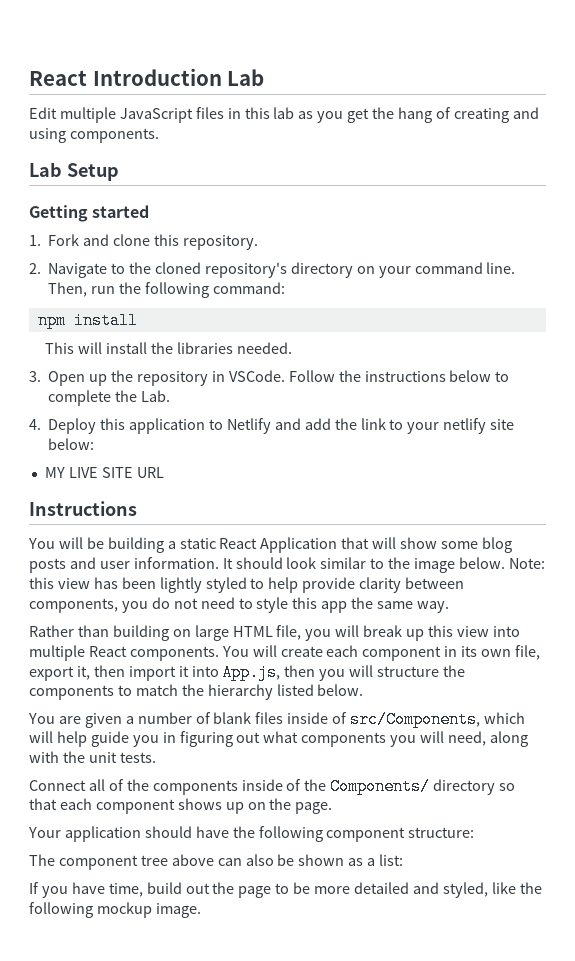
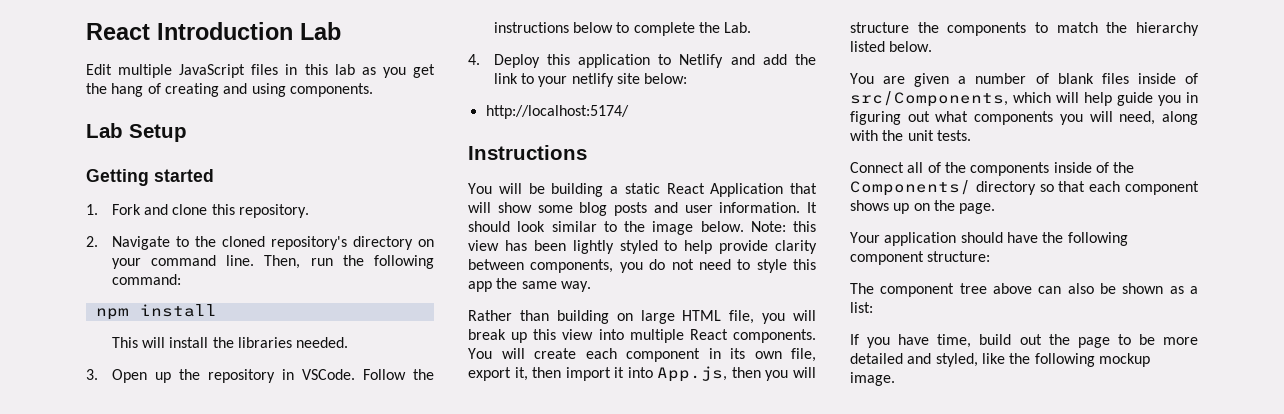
- MY LIVE SITE URL
+ http://localhost:5174/

